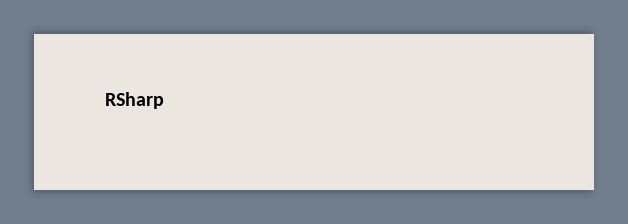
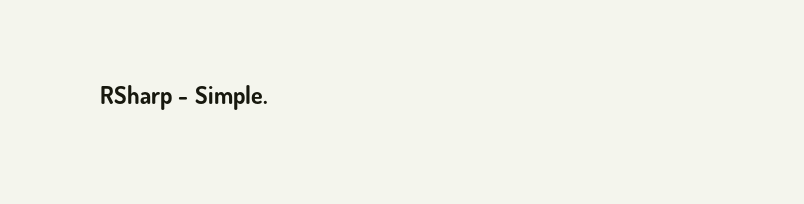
- RSharp
+ RSharp - Simple.

